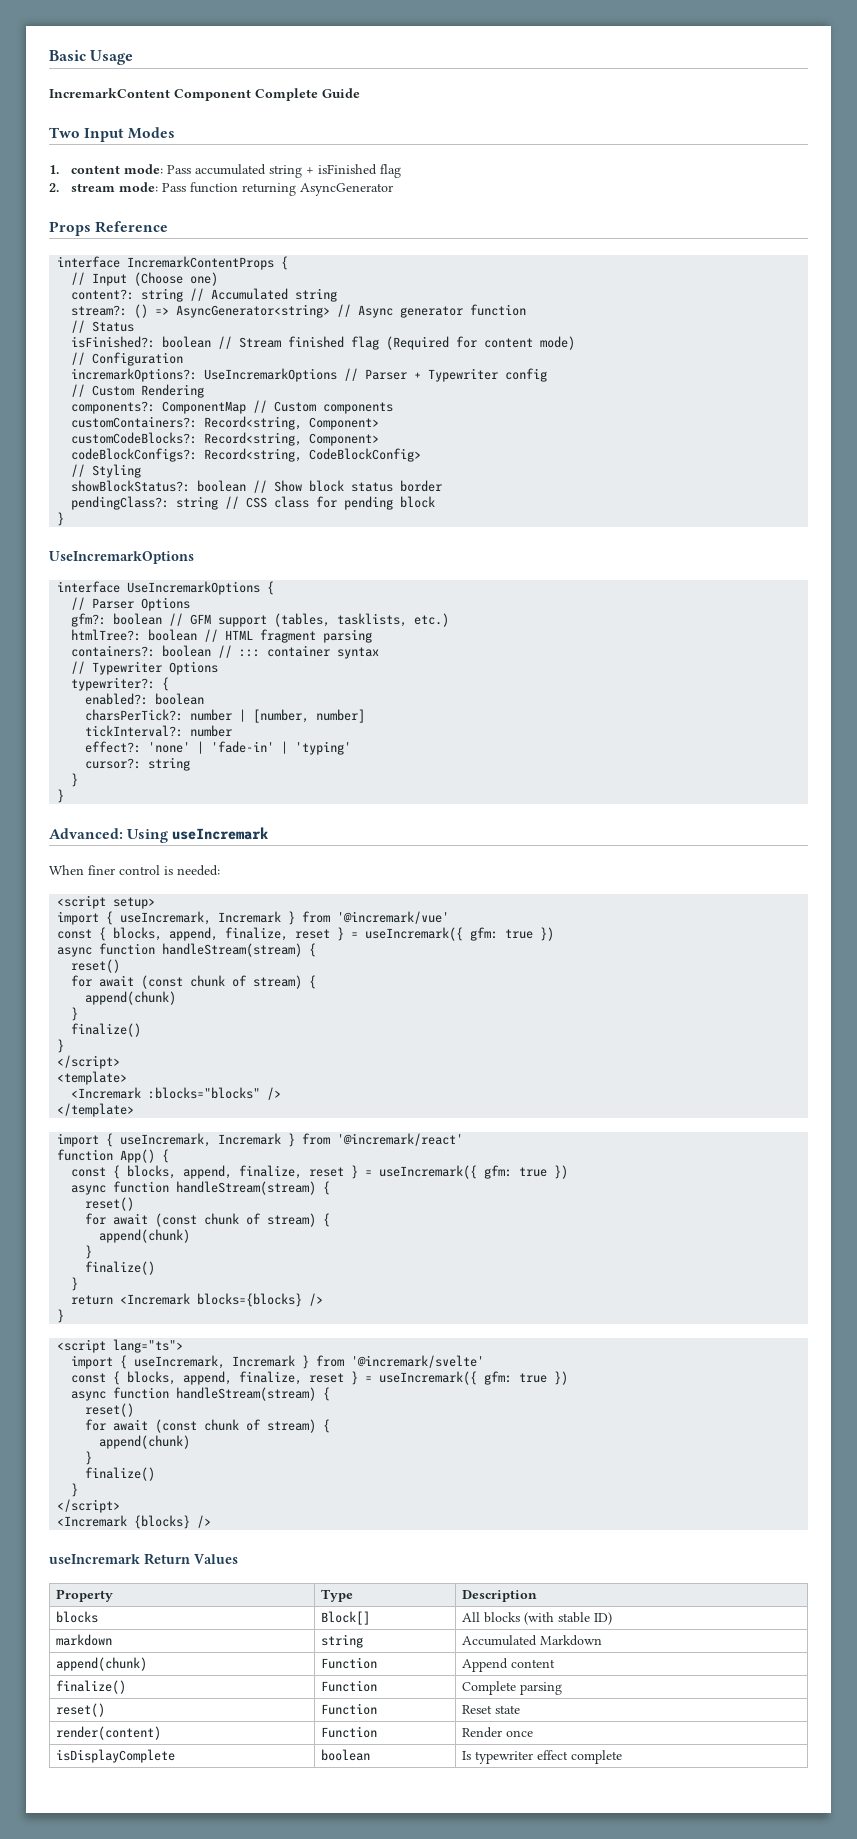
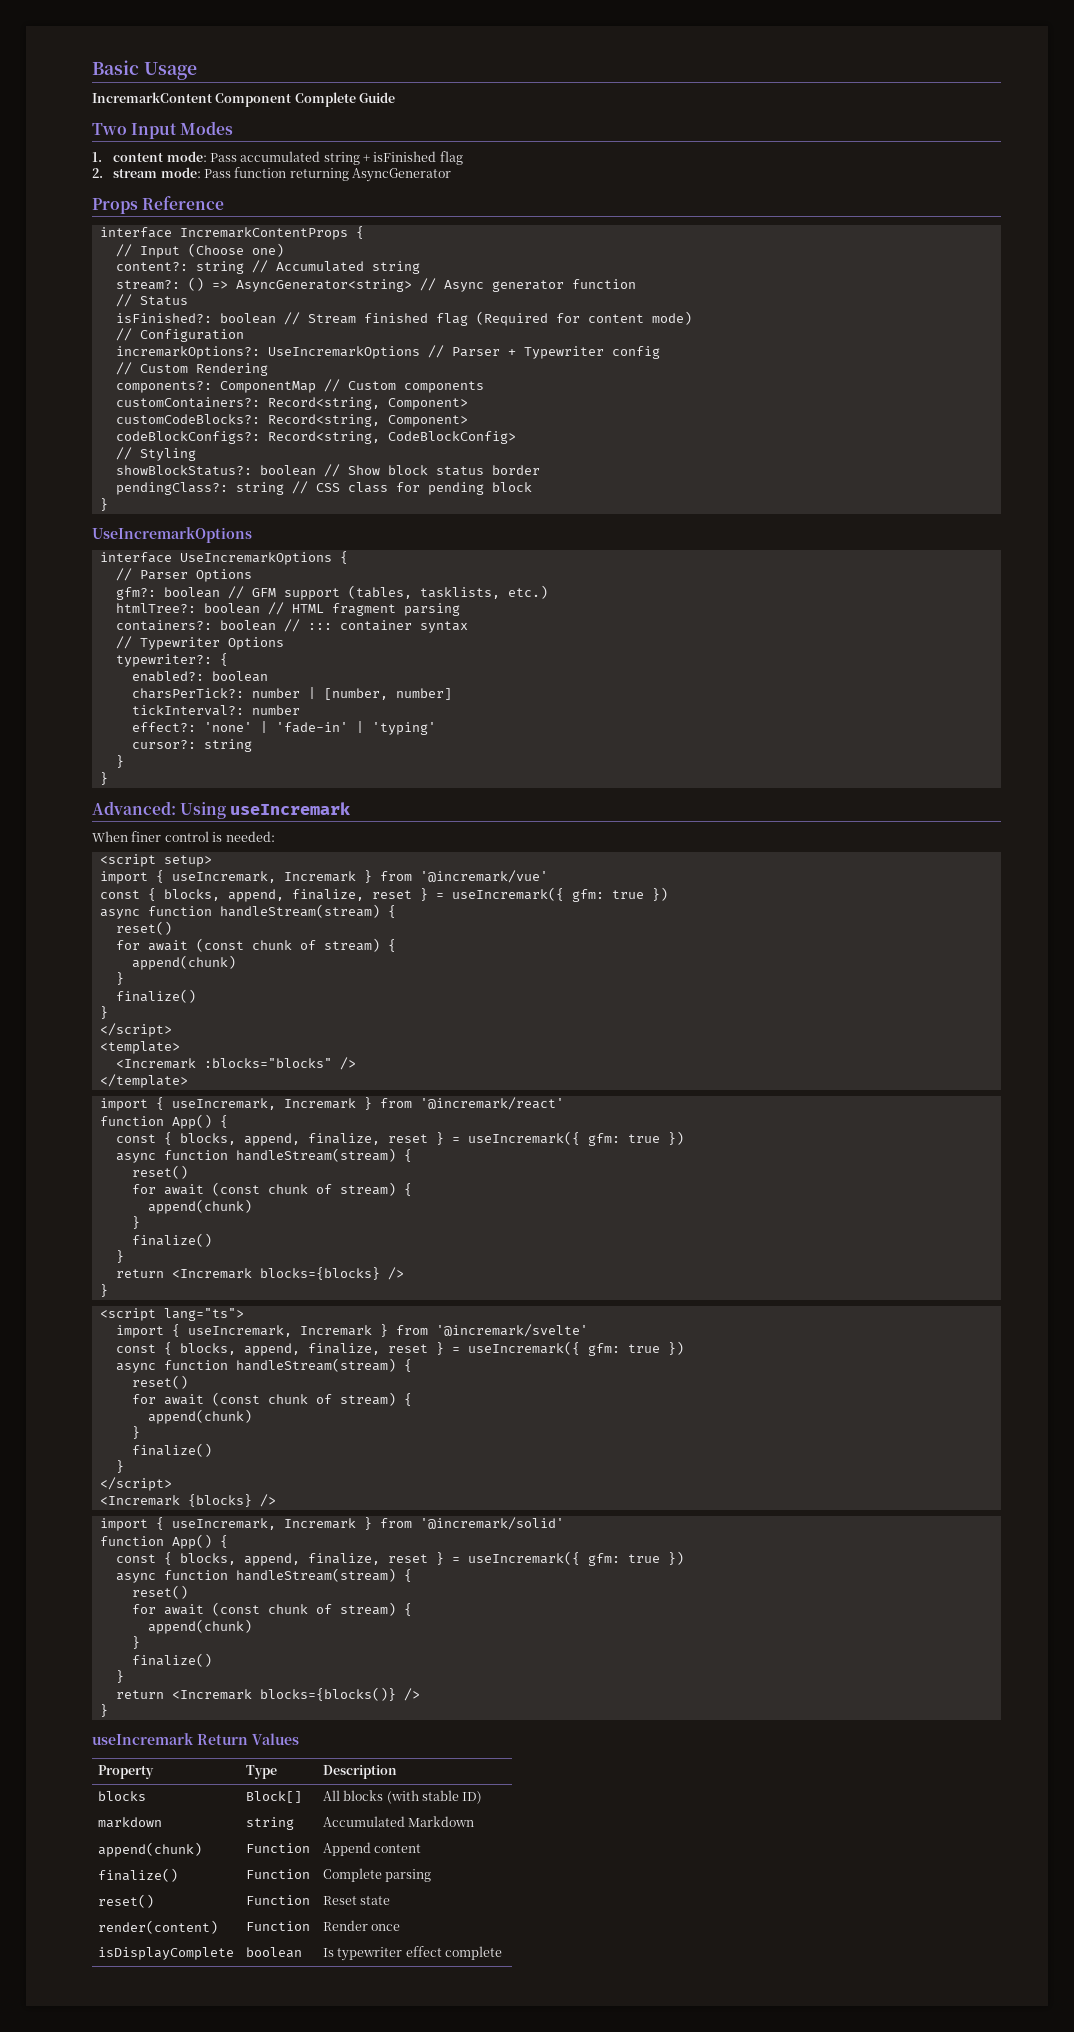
+ import { useIncremark, Incremark } from '@incremark/solid'
+ function App() {
+ const { blocks, append, finalize, reset } = useIncremark({ gfm: true })
+ async function handleStream(stream) {
+ reset()
+ for await (const chunk of stream) {
+ append(chunk)
+ }
+ finalize()
+ }
+ return <Incremark blocks={blocks()} />
+ }

